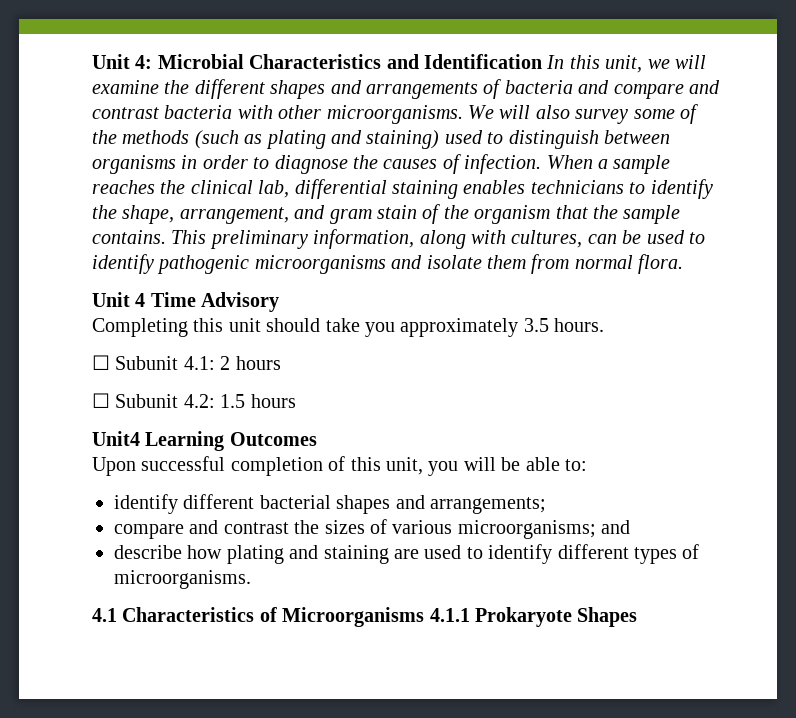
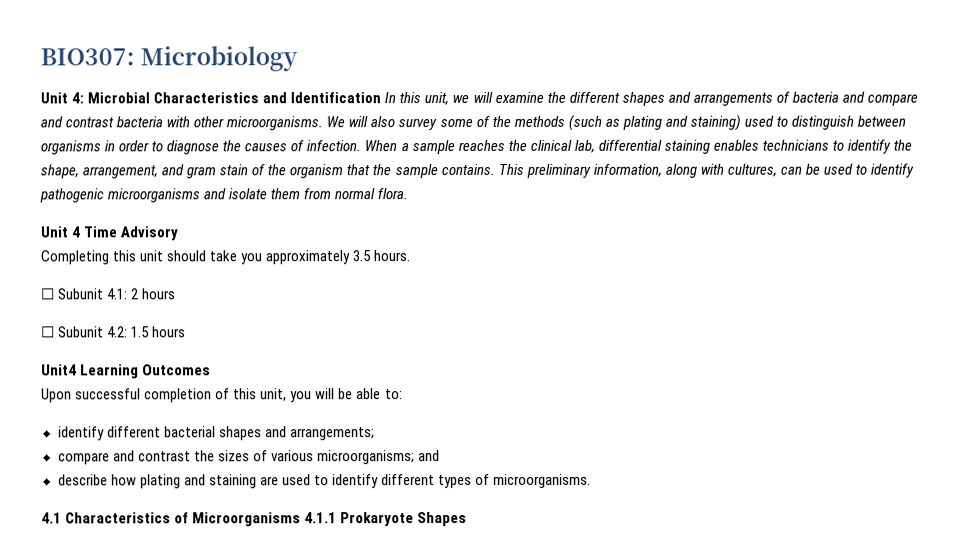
+ BIO307: Microbiology

